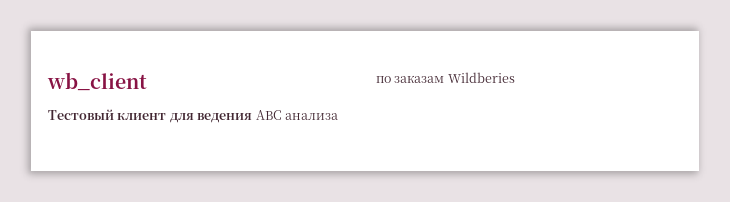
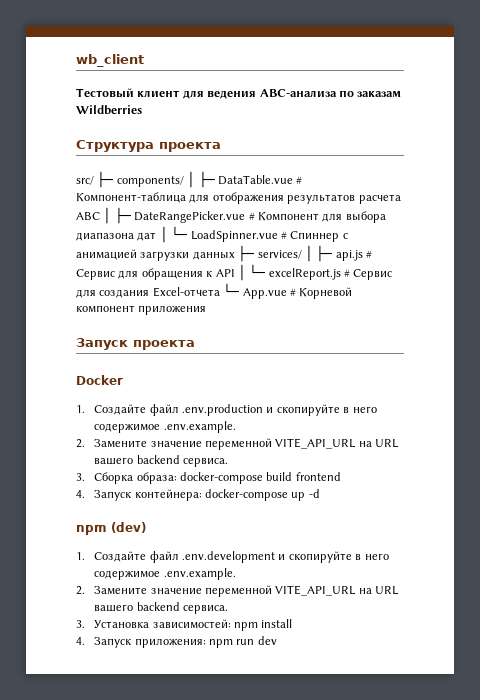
- Тестовый клиент для ведения ABC анализа по заказам Wildberies
+ Тестовый клиент для ведения ABC-анализа по заказам Wildberries
+ Структура проекта
+ src/ ├─ components/ │ ├─ DataTable.vue # Компонент-таблица для отображения результатов расчета ABC │ ├─ DateRangePicker.vue # Компонент для выбора диапазона дат │ └─ LoadSpinner.vue # Спиннер с анимацией загрузки данных ├─ services/ │ ├─ api.js # Сервис для обращения к API │ └─ excelReport.js # Сервис для создания Excel-отчета └─ App.vue # Корневой компонент приложения
+ Запуск проекта
+ Docker
+ 1. Создайте файл .env.production и скопируйте в него содержимое .env.example.
+ 2. Замените значение переменной VITE_API_URL на URL вашего backend сервиса.
+ 3. Сборка образа: docker-compose build frontend
+ 4. Запуск контейнера: docker-compose up -d
+ npm (dev)
+ 1. Создайте файл .env.development и скопируйте в него содержимое .env.example.
+ 2. Замените значение переменной VITE_API_URL на URL вашего backend сервиса.
+ 3. Установка зависимостей: npm install
+ 4. Запуск приложения: npm run dev

